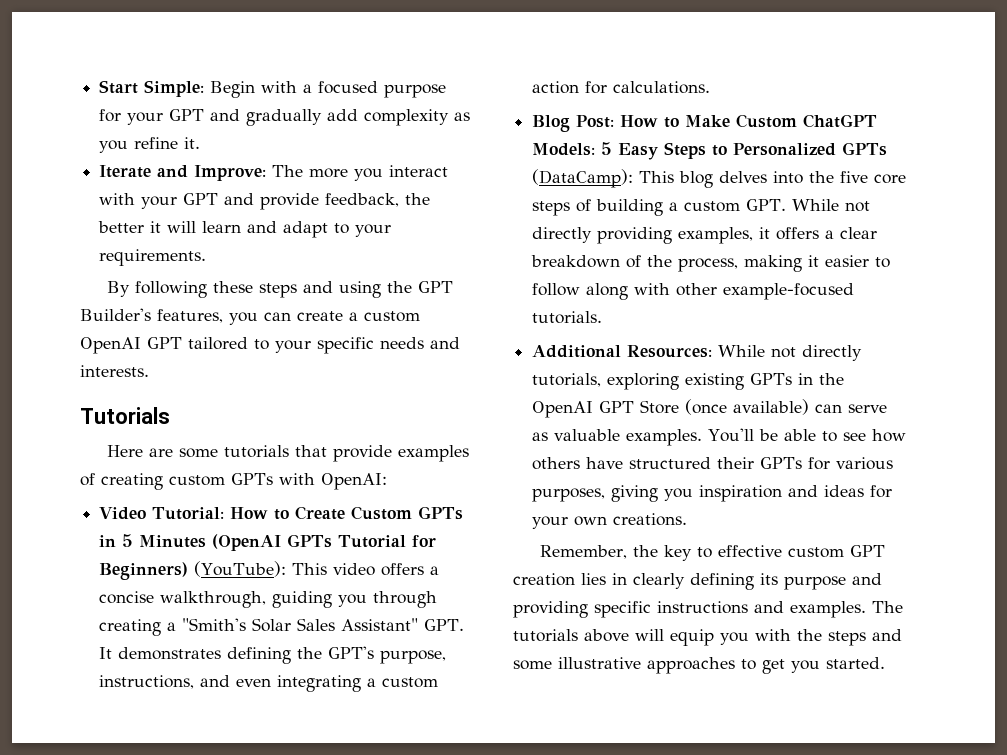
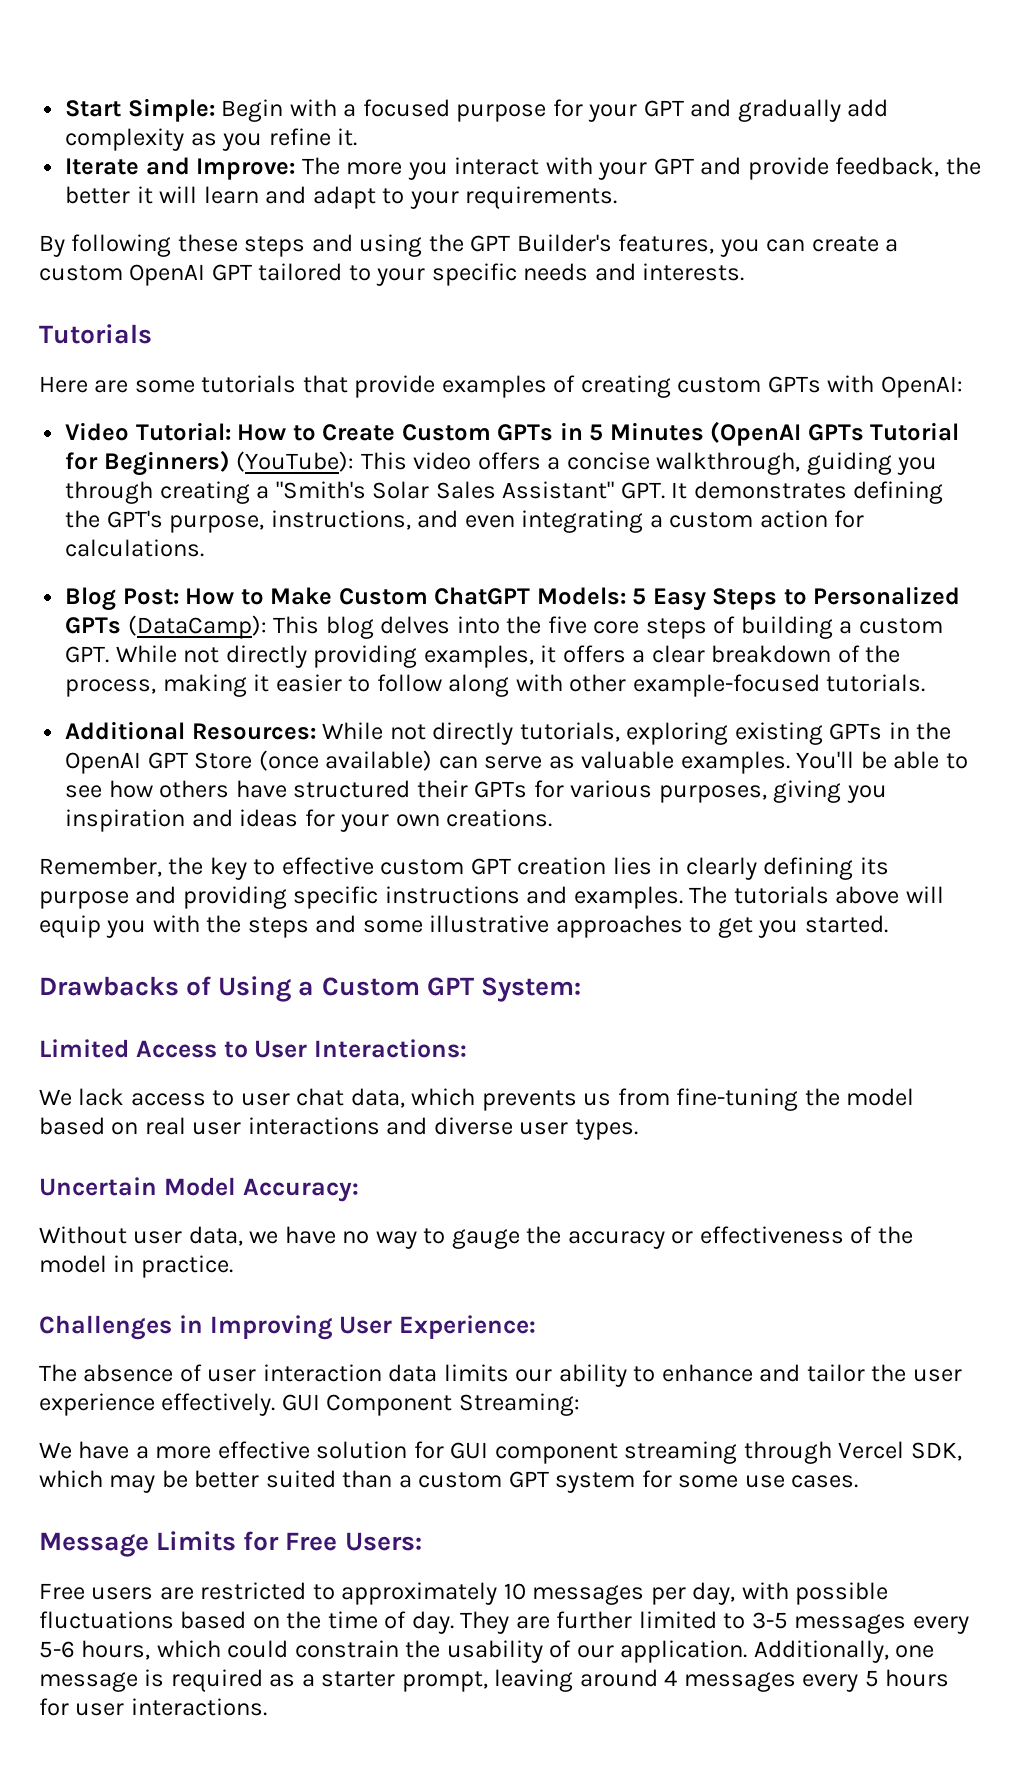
+ Drawbacks of Using a Custom GPT System:
+ Limited Access to User Interactions:
+ We lack access to user chat data, which prevents us from fine-tuning the model based on real user interactions and diverse user types.
+ Uncertain Model Accuracy:
+ Without user data, we have no way to gauge the accuracy or effectiveness of the model in practice.
+ Challenges in Improving User Experience:
+ The absence of user interaction data limits our ability to enhance and tailor the user experience effectively. GUI Component Streaming:
+ We have a more effective solution for GUI component streaming through Vercel SDK, which may be better suited than a custom GPT system for some use cases.
+ Message Limits for Free Users:
+ Free users are restricted to approximately 10 messages per day, with possible fluctuations based on the time of day. They are further limited to 3-5 messages every 5-6 hours, which could constrain the usability of our application. Additionally, one message is required as a starter prompt, leaving around 4 messages every 5 hours for user interactions.

